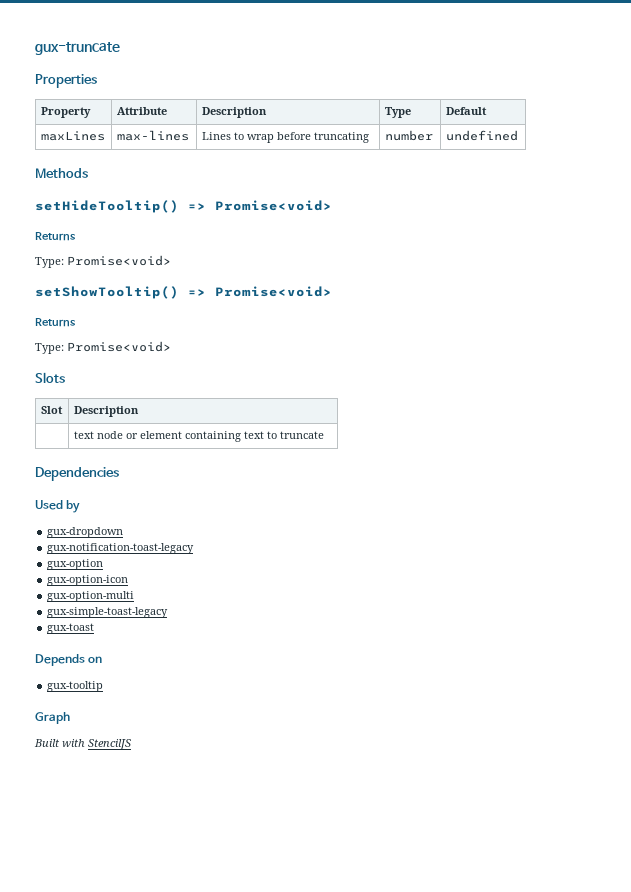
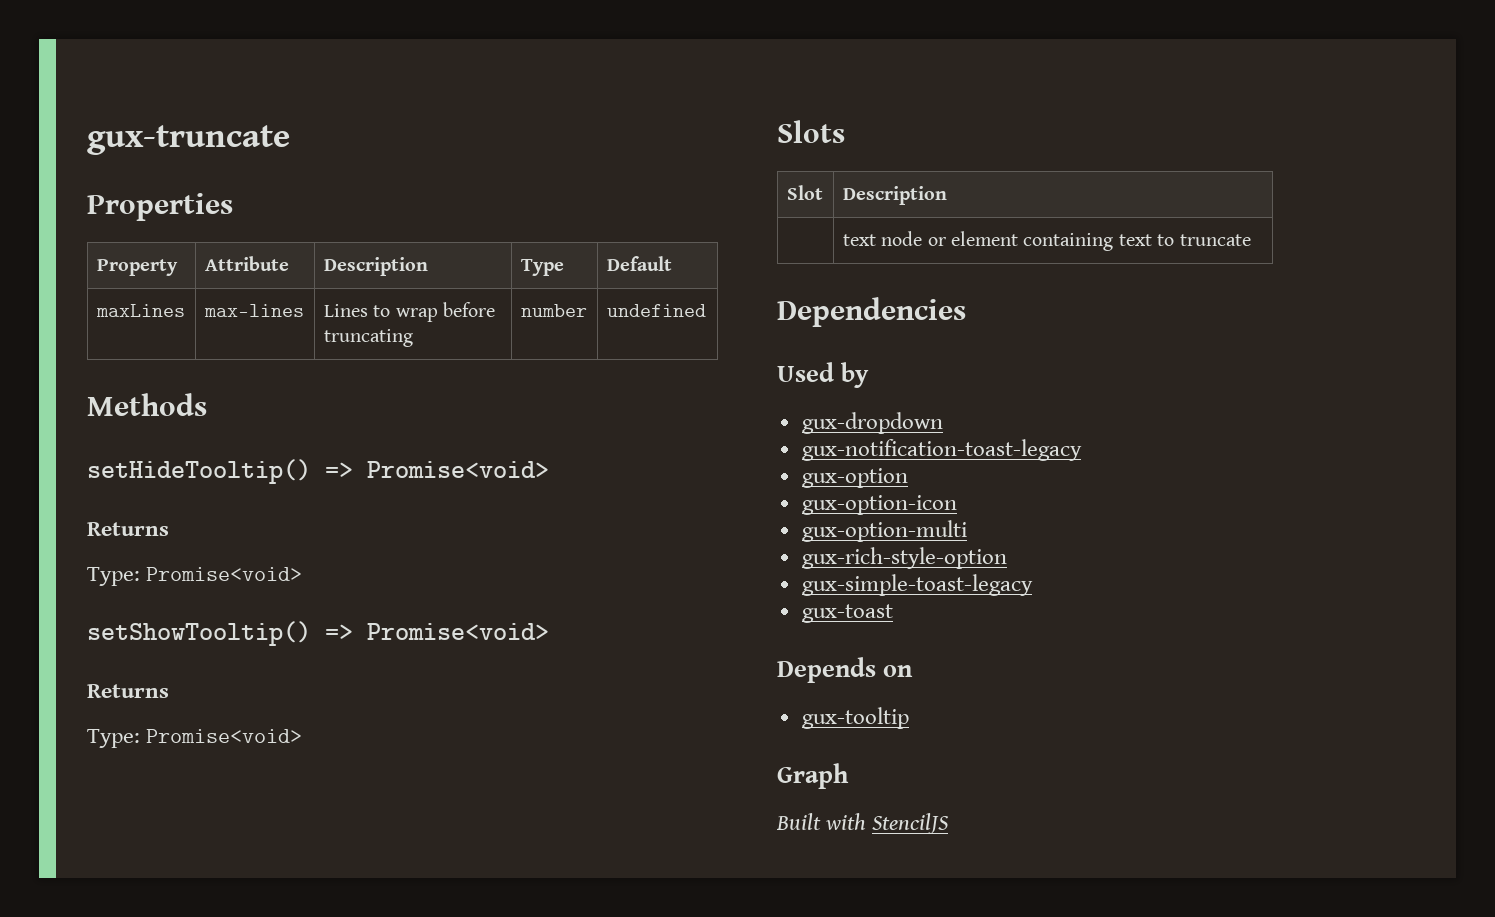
+ gux-rich-style-option

